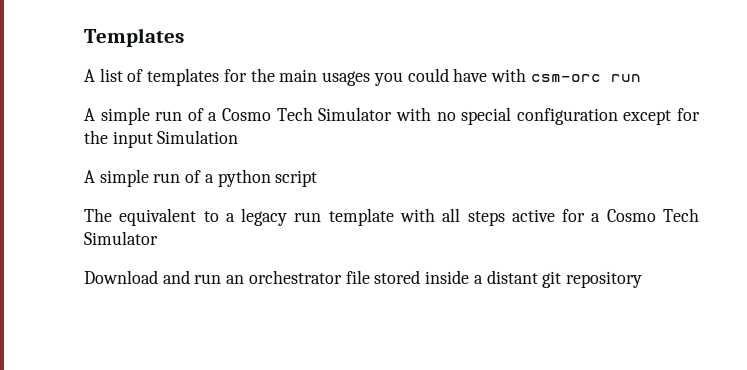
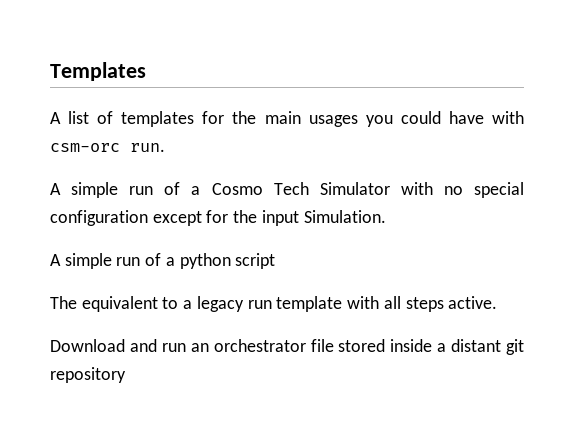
- A list of templates for the main usages you could have with csm-orc run
+ A list of templates for the main usages you could have with csm-orc run.
- A simple run of a Cosmo Tech Simulator with no special configuration except for the input Simulation
+ A simple run of a Cosmo Tech Simulator with no special configuration except for the input Simulation.
- The equivalent to a legacy run template with all steps active for a Cosmo Tech Simulator
+ The equivalent to a legacy run template with all steps active.

